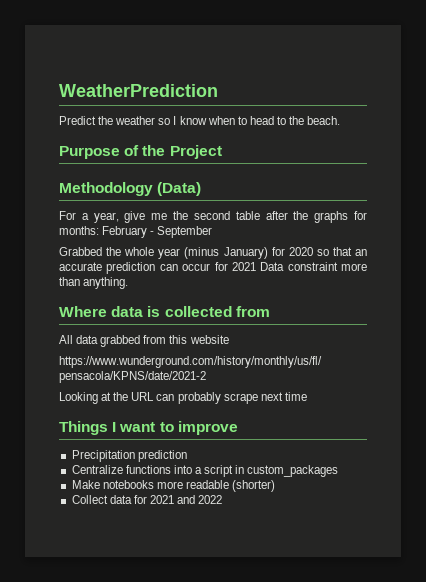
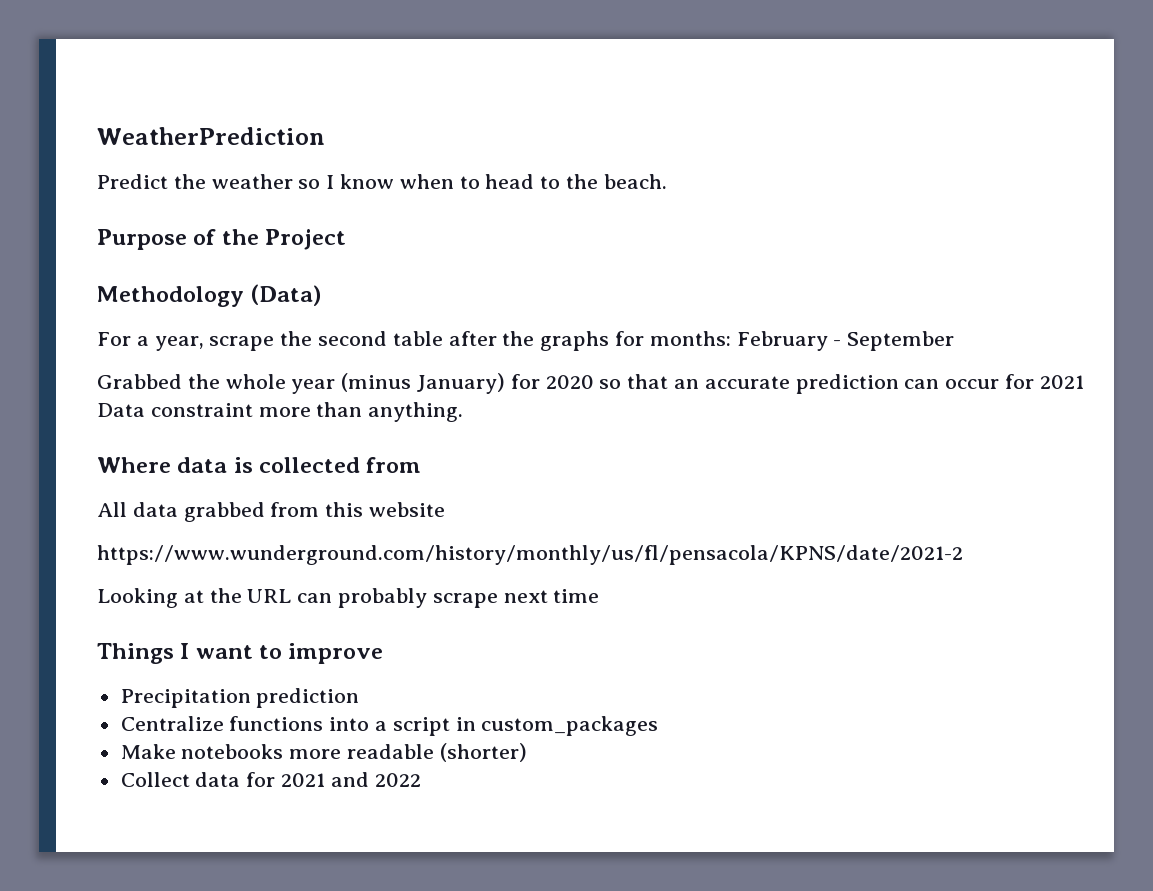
- For a year, give me the second table after the graphs for months: February - September
+ For a year, scrape the second table after the graphs for months: February - September

